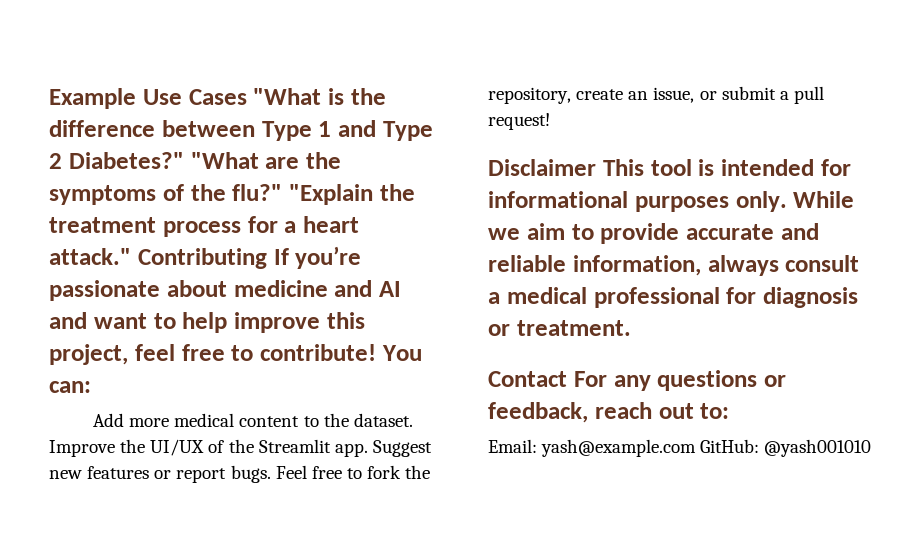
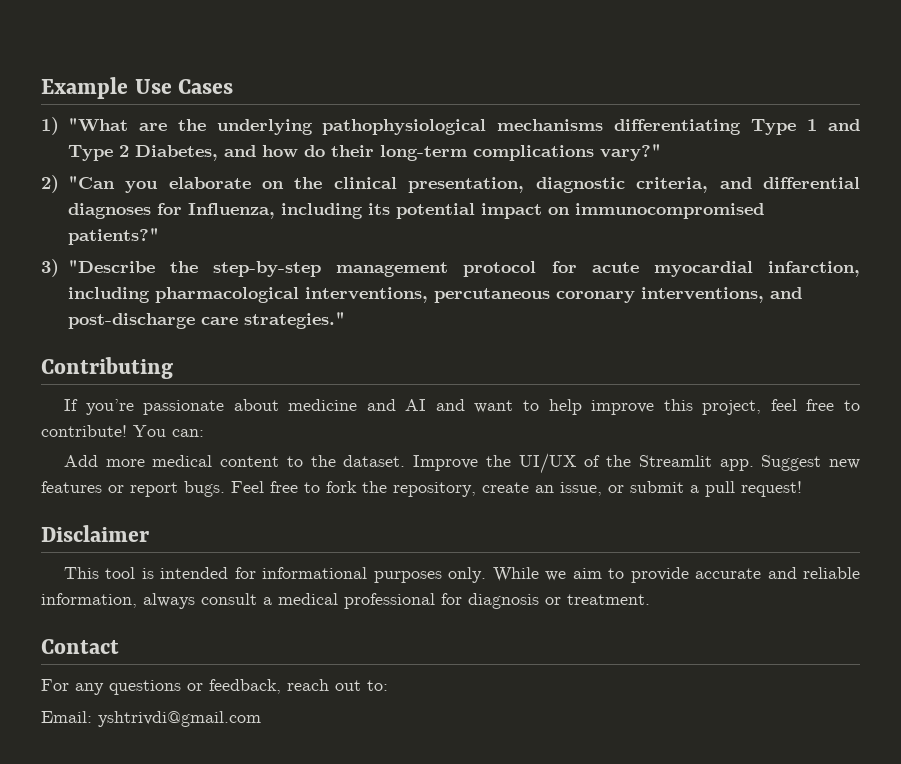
- Example Use Cases "What is the difference between Type 1 and Type 2 Diabetes?" "What are the symptoms of the flu?" "Explain the treatment process for a heart attack." Contributing If you’re passionate about medicine and AI and want to help improve this project, feel free to contribute!
+ Example Use Cases
+ 1) "What are the underlying pathophysiological mechanisms differentiating Type 1 and Type 2 Diabetes, and how do their long-term complications vary?"
+ 2) "Can you elaborate on the clinical presentation, diagnostic criteria, and differential diagnoses for Influenza, including its potential impact on immunocompromised patients?"
+ 3) "Describe the step-by-step management protocol for acute myocardial infarction, including pharmacological interventions, percutaneous coronary interventions, and post-discharge care strategies."
+ Contributing
+ If you’re passionate about medicine and AI and want to help improve this project, feel free to contribute!
- Disclaimer This tool is intended for informational purposes only.
+ Disclaimer
+ This tool is intended for informational purposes only.
- Contact For any questions or feedback, reach out to:
+ Contact
+ For any questions or feedback, reach out to:
- Email: yash@example.com GitHub: @yash001010
+ Email: yshtrivdi@gmail.com

